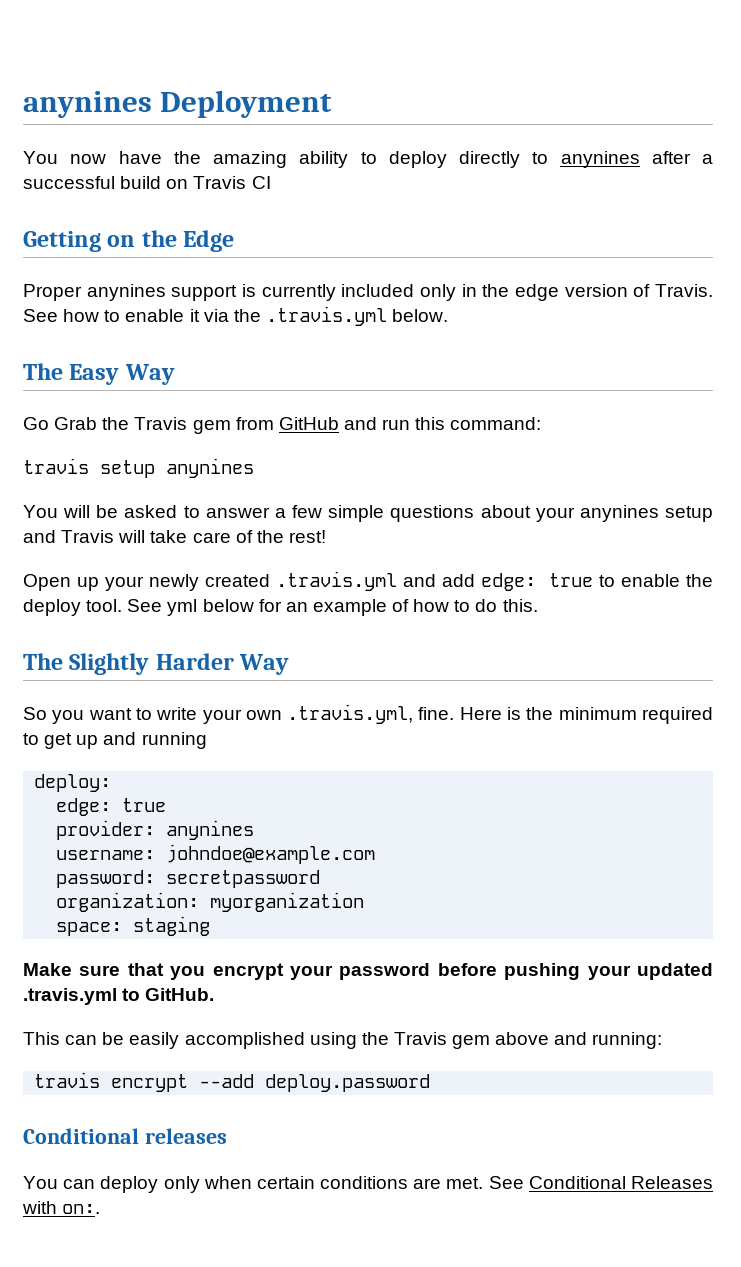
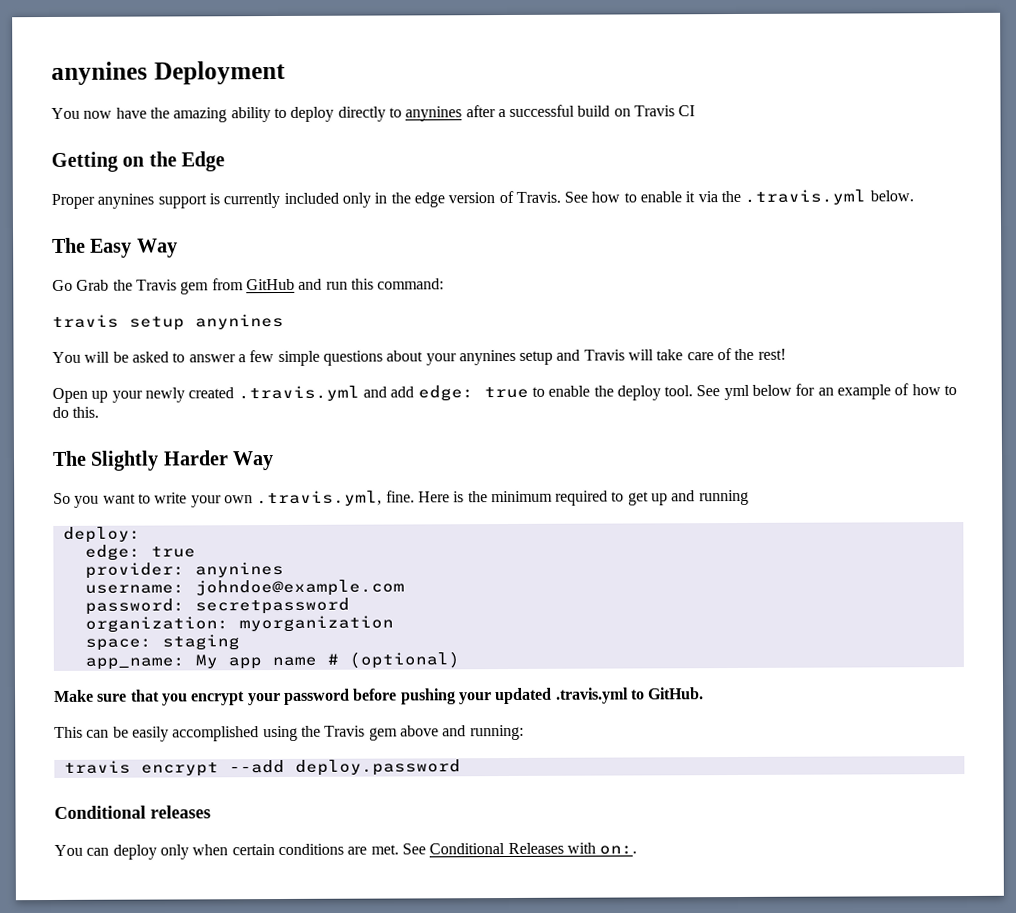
+ app_name: My app name # (optional)

